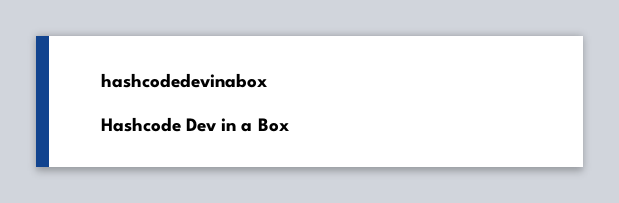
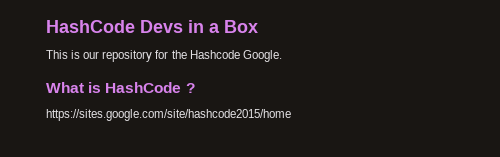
- hashcodedevinabox
- Hashcode Dev in a Box
+ HashCode Devs in a Box
+ This is our repository for the Hashcode Google.
+ What is HashCode ?
+ https://sites.google.com/site/hashcode2015/home

